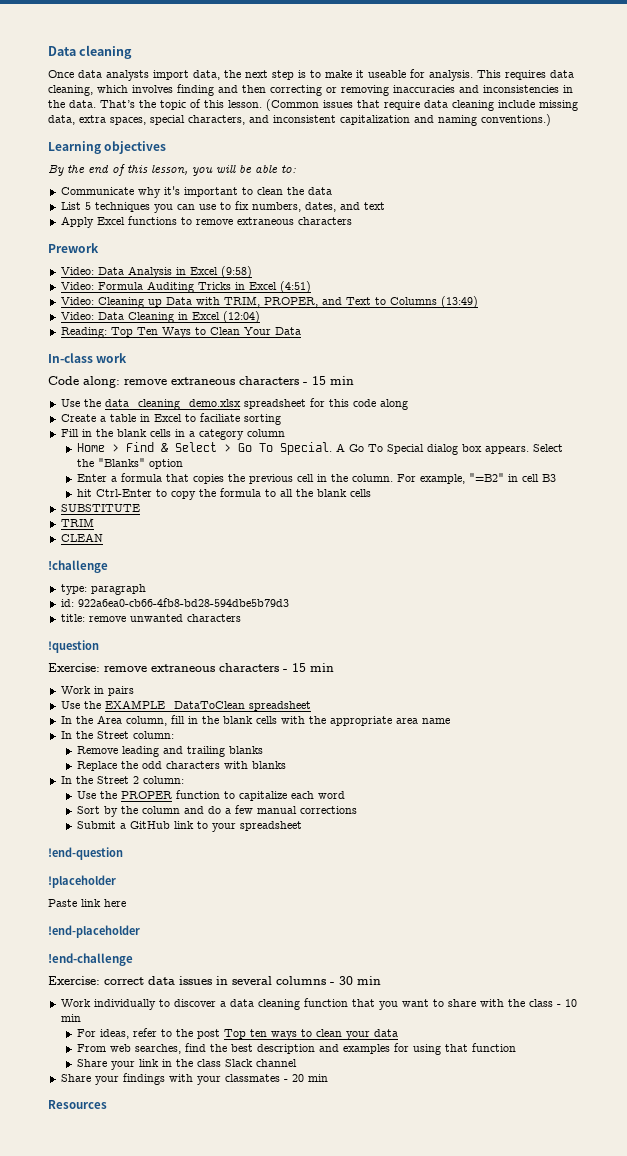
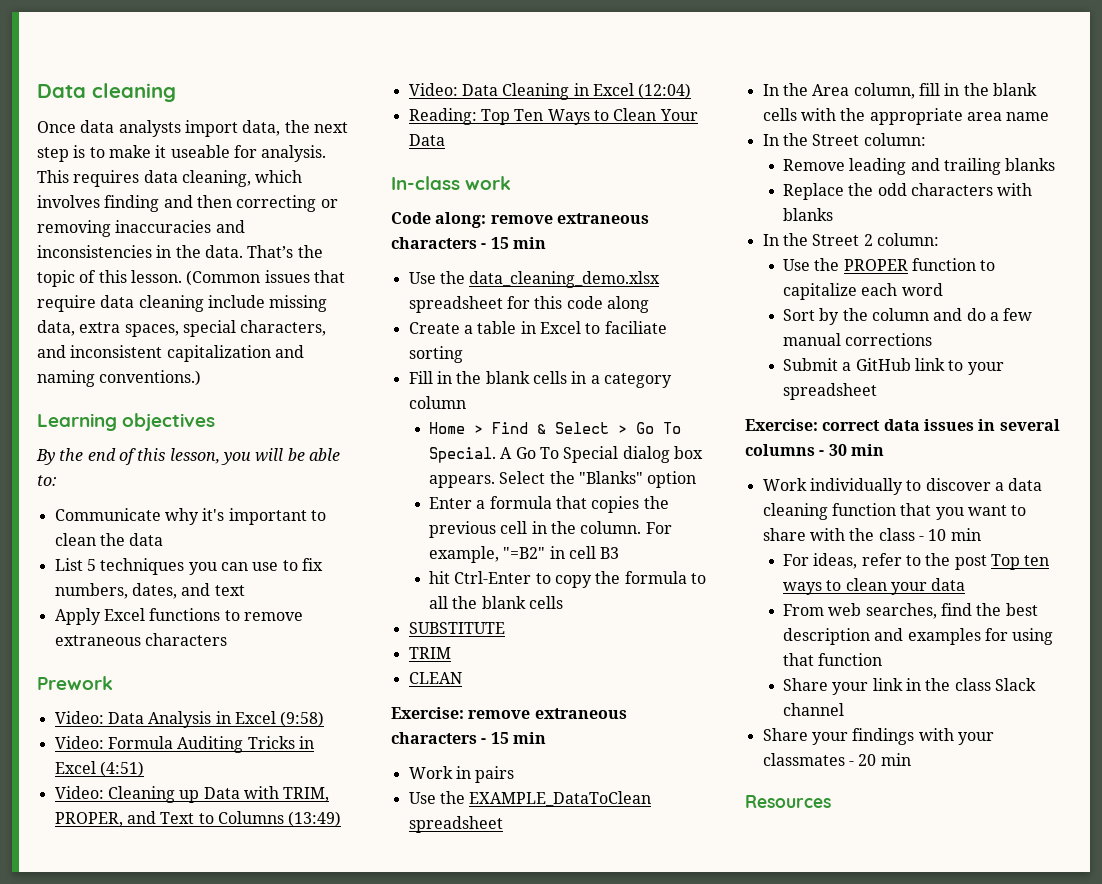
- !challenge
- type: paragraph
- id: 922a6ea0-cb66-4fb8-bd28-594dbe5b79d3
- title: remove unwanted characters
- !question
- !end-question
- !placeholder
- Paste link here
- !end-placeholder
- !end-challenge

